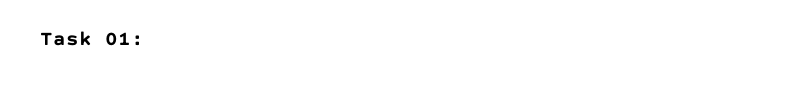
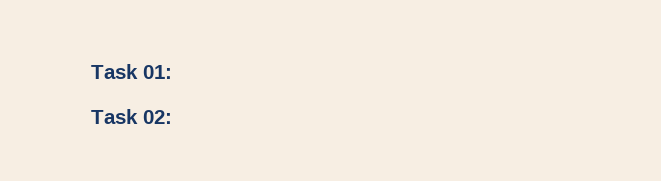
+ Task 02:

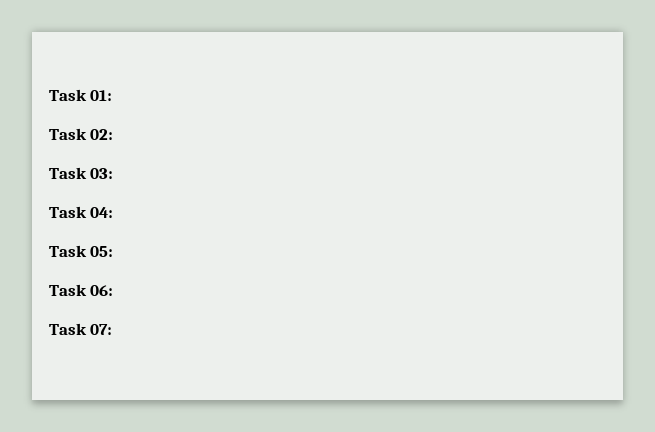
+ Task 03:
+ Task 04:
+ Task 05:
+ Task 06:
+ Task 07:

